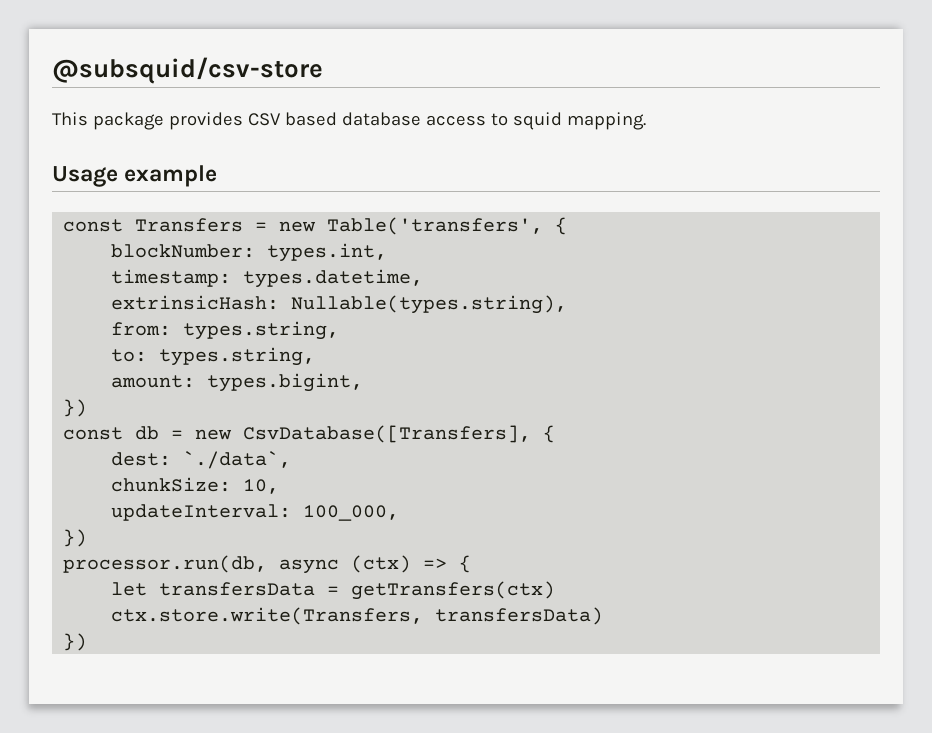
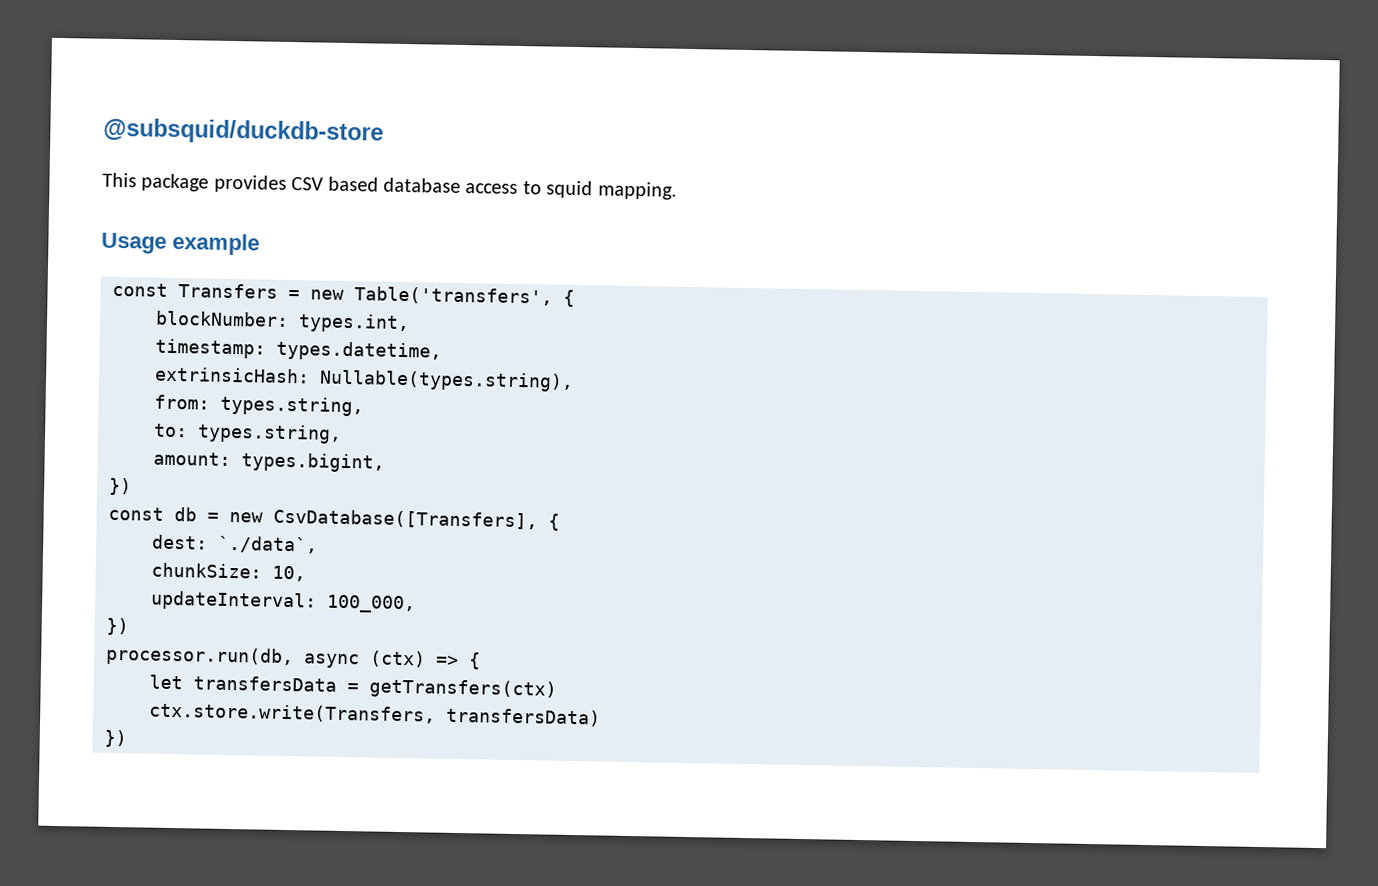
- @subsquid/csv-store
+ @subsquid/duckdb-store

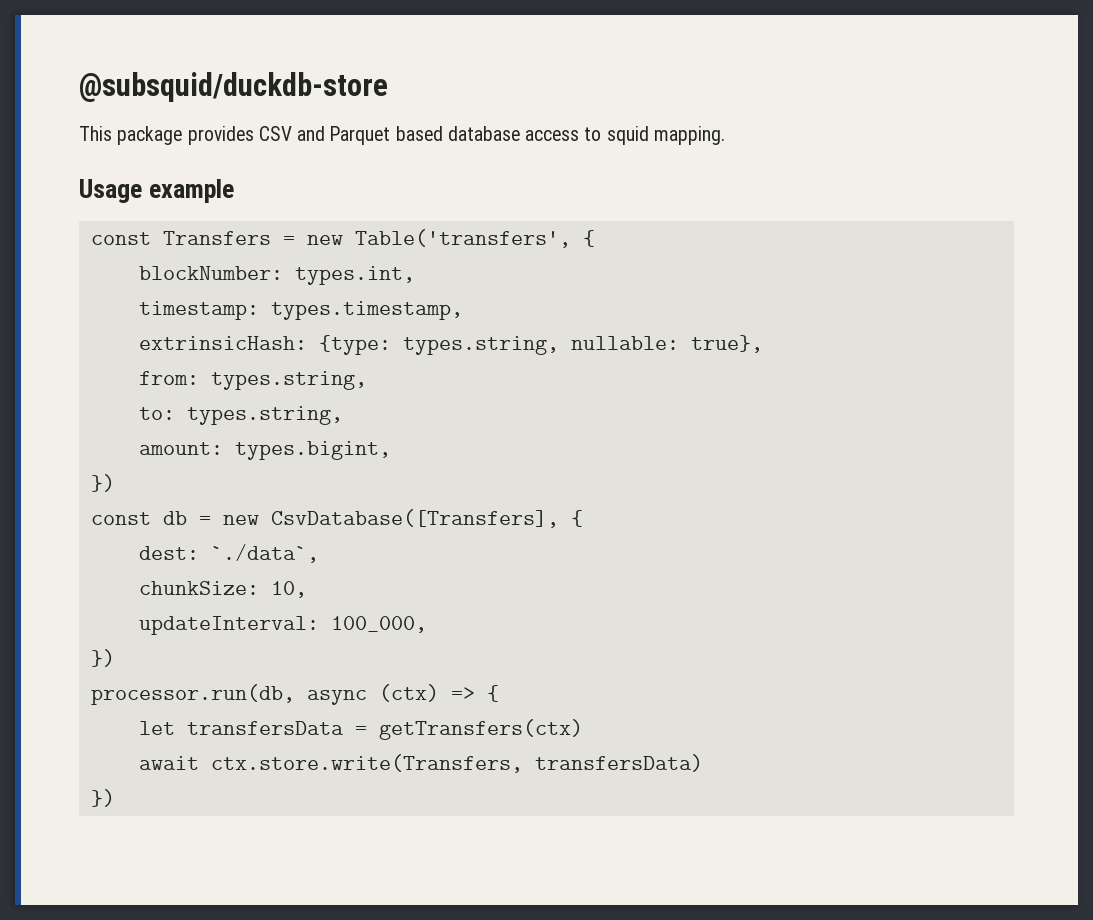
- This package provides CSV based database access to squid mapping.
+ This package provides CSV and Parquet based database access to squid mapping.
- timestamp: types.datetime,
+ timestamp: types.timestamp,
- extrinsicHash: Nullable(types.string),
+ extrinsicHash: {type: types.string, nullable: true},
- ctx.store.write(Transfers, transfersData)
+ await ctx.store.write(Transfers, transfersData)

